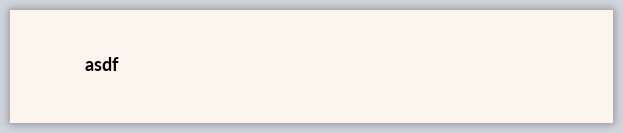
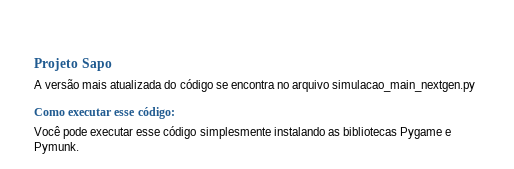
- asdf
+ Projeto Sapo
+ A versão mais atualizada do código se encontra no arquivo simulacao_main_nextgen.py
+ Como executar esse código:
+ Você pode executar esse código simplesmente instalando as bibliotecas Pygame e Pymunk.

